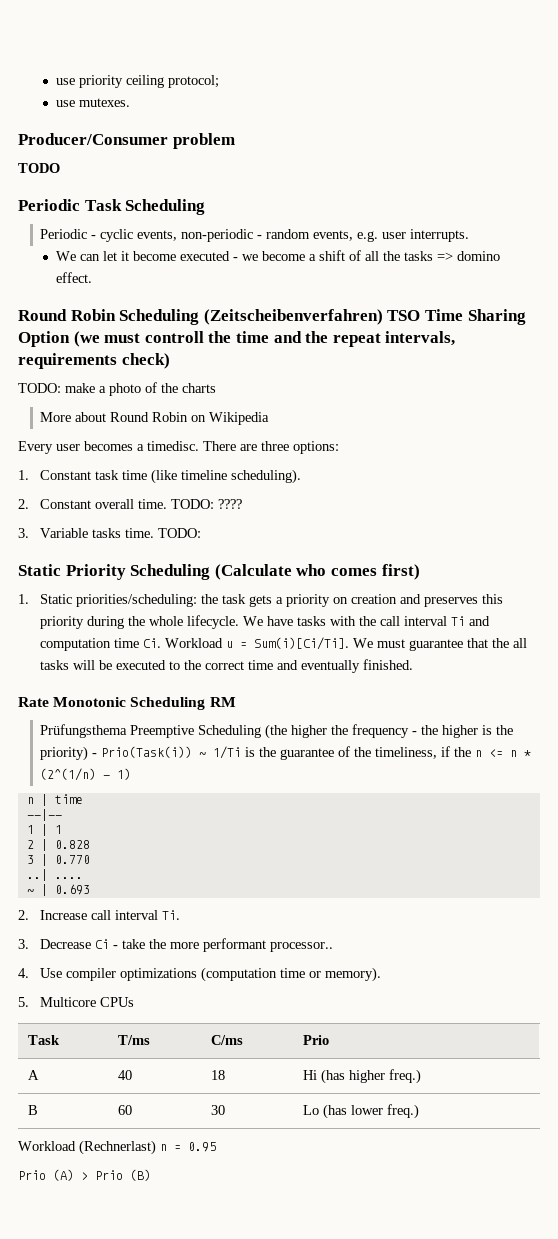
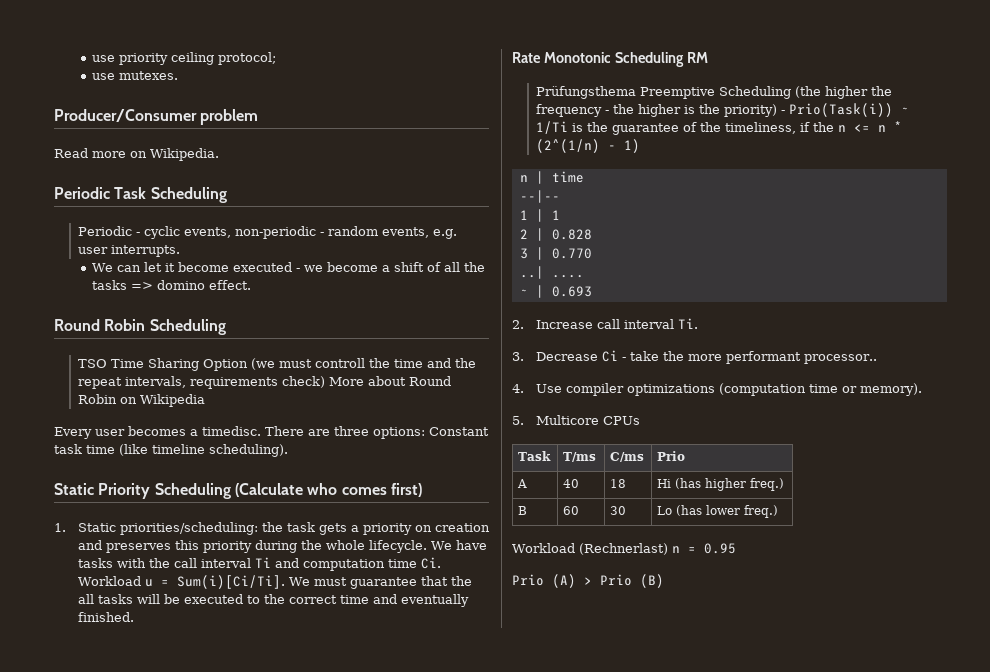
- TODO
+ Read more on Wikipedia.
- Round Robin Scheduling (Zeitscheibenverfahren) TSO Time Sharing Option (we must controll the time and the repeat intervals, requirements check)
- TODO: make a photo of the charts
- More about Round Robin on Wikipedia
+ Round Robin Scheduling
+ TSO Time Sharing Option (we must controll the time and the repeat intervals, requirements check) More about Round Robin on Wikipedia
- There are three options:
- 1. Constant task time (like timeline scheduling).
+ There are three options: Constant task time (like timeline scheduling).
- 2. Constant overall time. TODO: ????
- 3. Variable tasks time. TODO:

